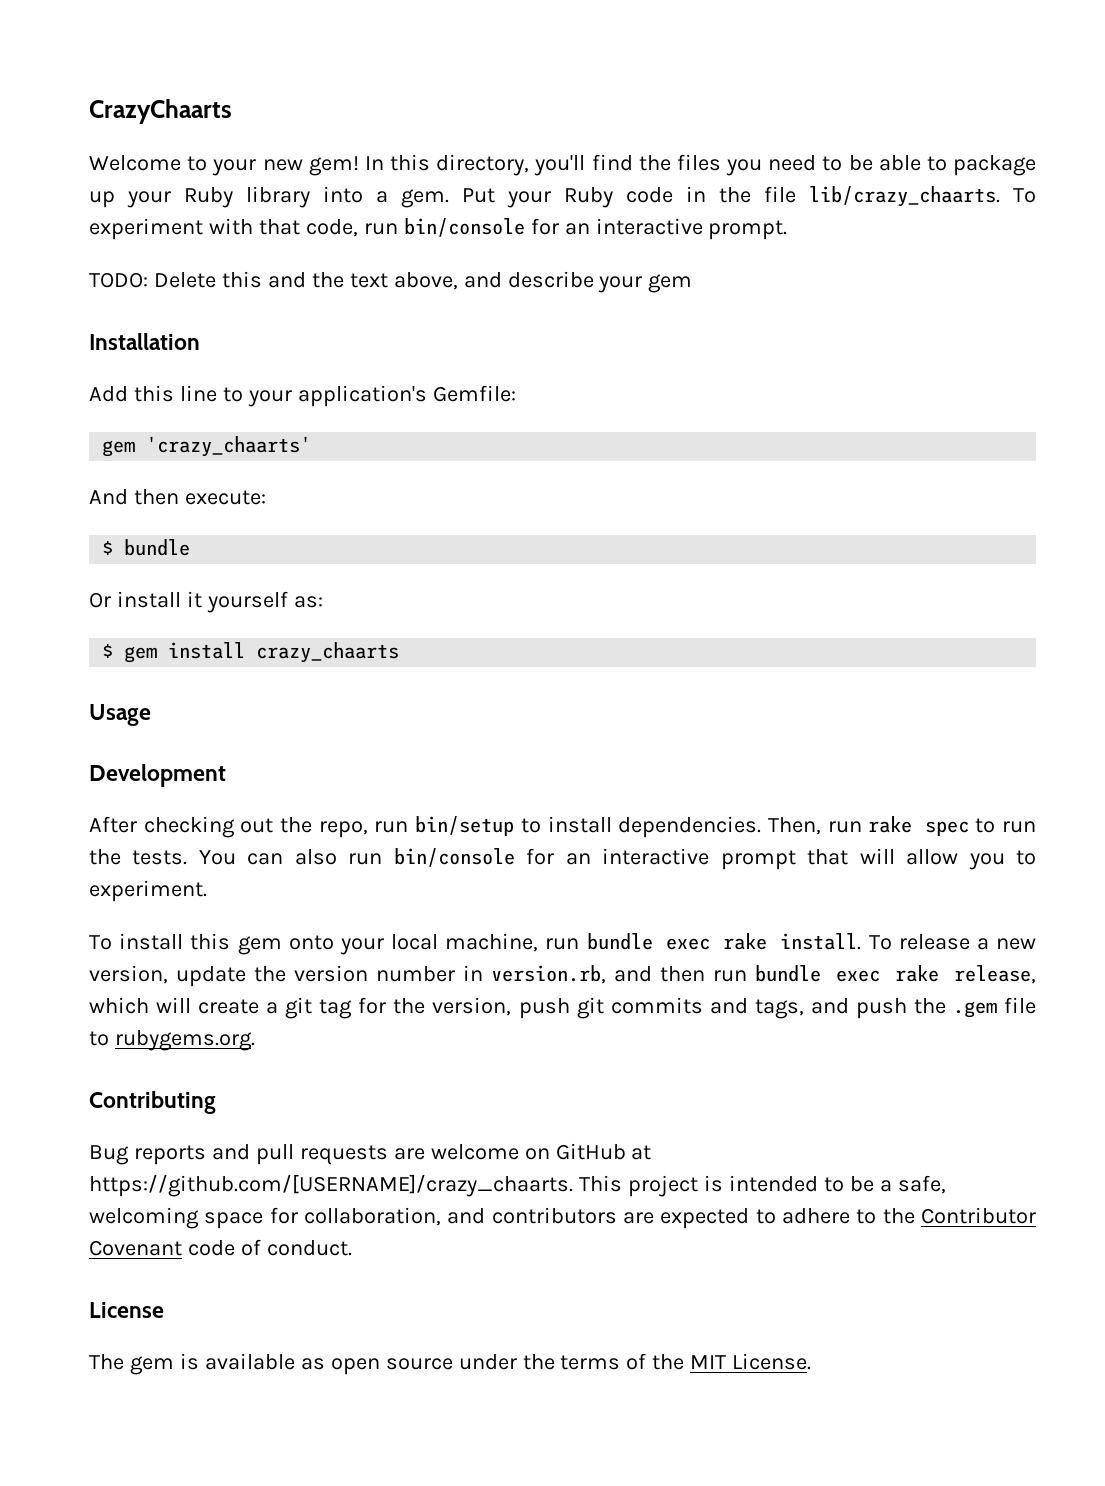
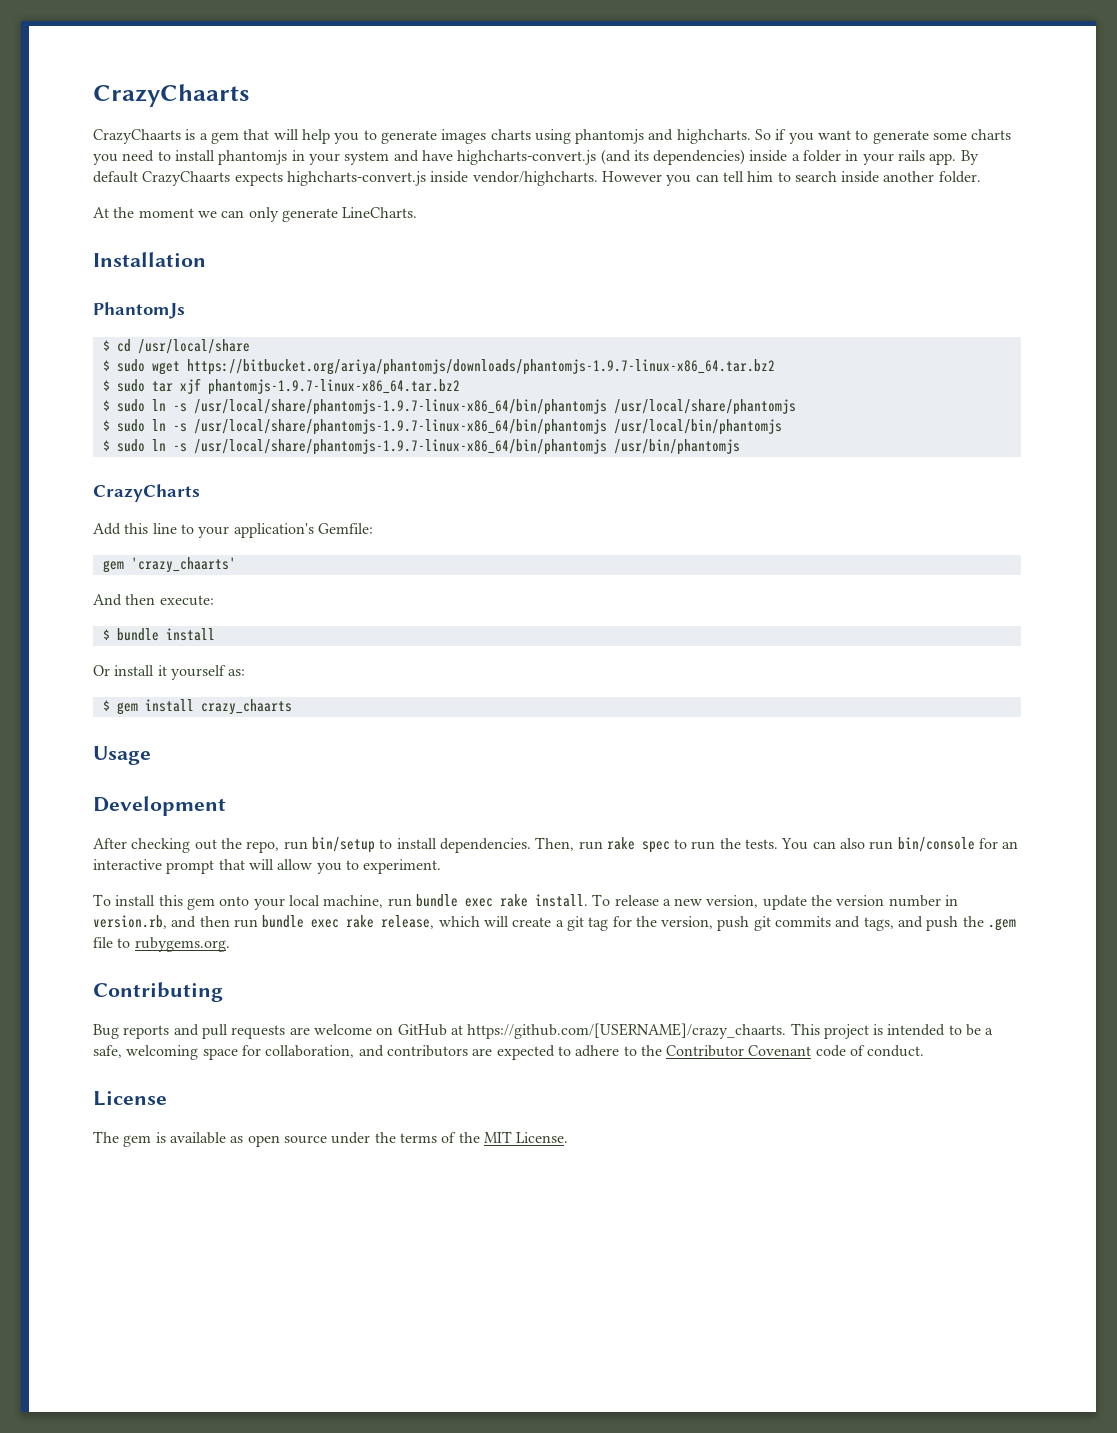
- Welcome to your new gem! In this directory, you'll find the files you need to be able to package up your Ruby library into a gem. Put your Ruby code in the file lib/crazy_chaarts. To experiment with that code, run bin/console for an interactive prompt.
- TODO: Delete this and the text above, and describe your gem
+ CrazyChaarts is a gem that will help you to generate images charts using phantomjs and highcharts. So if you want to generate some charts you need to install phantomjs in your system and have highcharts-convert.js (and its dependencies) inside a folder in your rails app. By default CrazyChaarts expects highcharts-convert.js inside vendor/highcharts. However you can tell him to search inside another folder.
+ At the moment we can only generate LineCharts.
  Installation
+ PhantomJs
+ $ cd /usr/local/share
+ $ sudo wget https://bitbucket.org/ariya/phantomjs/downloads/phantomjs-1.9.7-linux-x86_64.tar.bz2
+ $ sudo tar xjf phantomjs-1.9.7-linux-x86_64.tar.bz2
+ $ sudo ln -s /usr/local/share/phantomjs-1.9.7-linux-x86_64/bin/phantomjs /usr/local/share/phantomjs
+ $ sudo ln -s /usr/local/share/phantomjs-1.9.7-linux-x86_64/bin/phantomjs /usr/local/bin/phantomjs
+ $ sudo ln -s /usr/local/share/phantomjs-1.9.7-linux-x86_64/bin/phantomjs /usr/bin/phantomjs
+ CrazyCharts
- $ bundle
+ $ bundle install

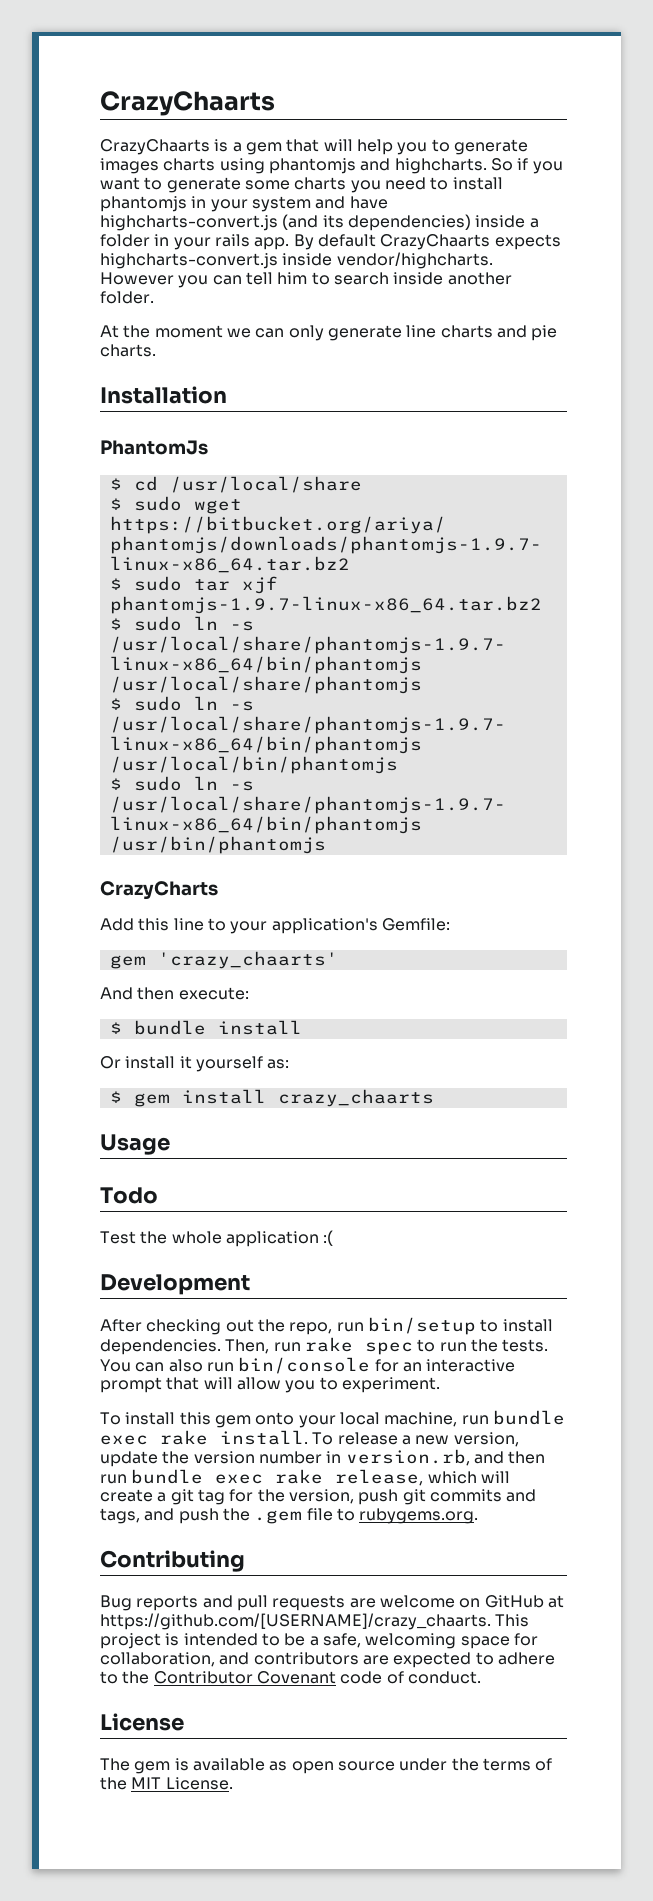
- At the moment we can only generate LineCharts.
+ At the moment we can only generate line charts and pie charts.
+ Todo
+ Test the whole application :(

